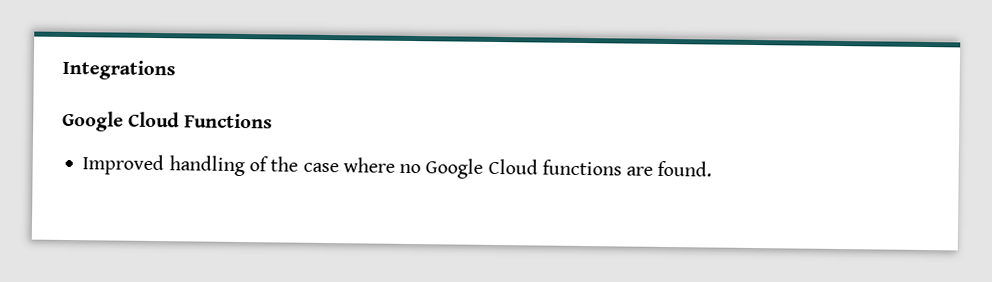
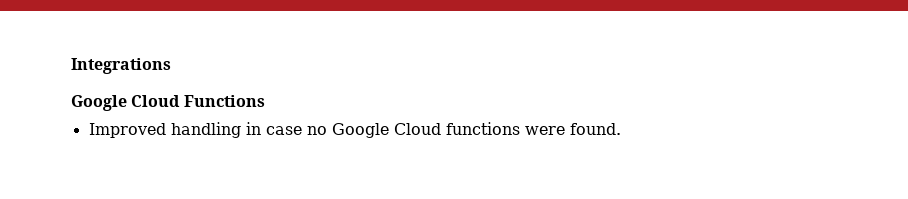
- Improved handling of the case where no Google Cloud functions are found.
+ Improved handling in case no Google Cloud functions were found.

